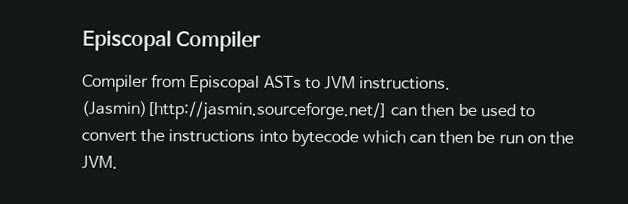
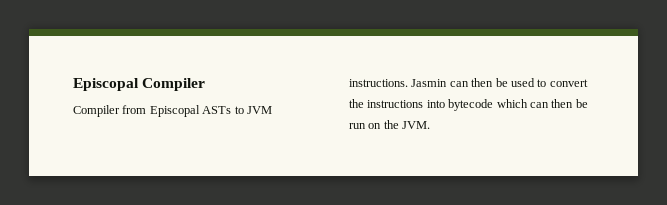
- (Jasmin)[http://jasmin.sourceforge.net/] can then be used to convert the instructions into bytecode which can then be run on the JVM.
+ Jasmin can then be used to convert the instructions into bytecode which can then be run on the JVM.

